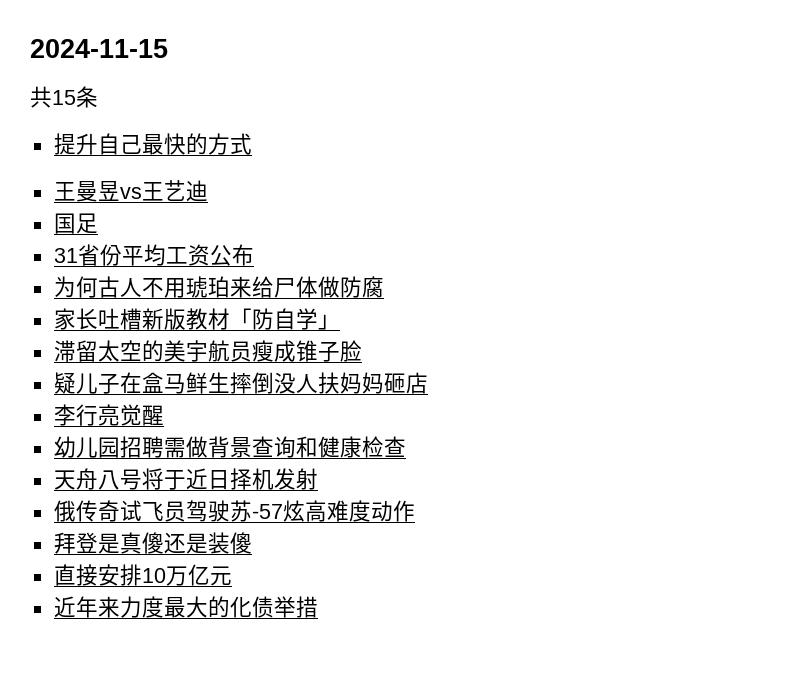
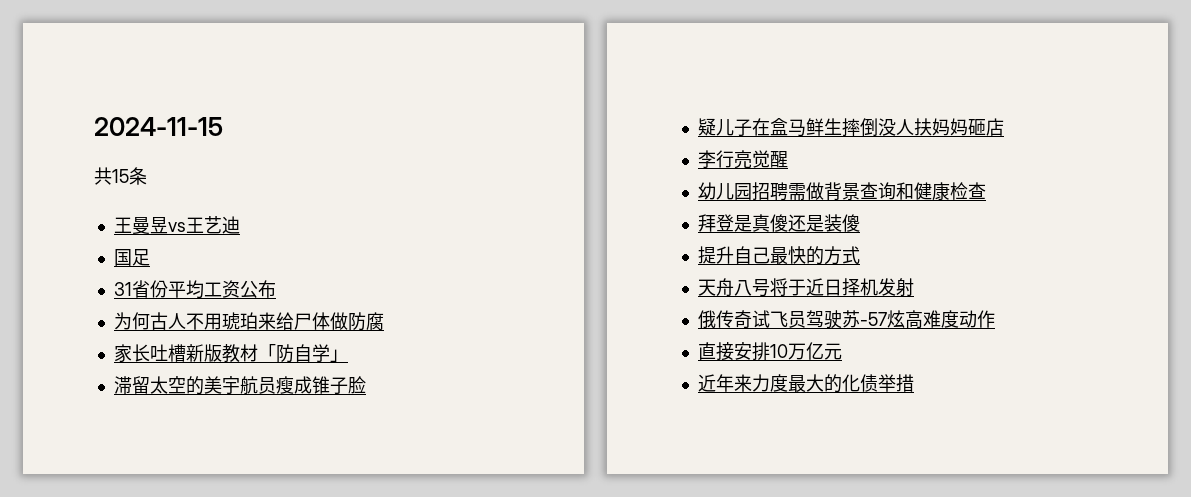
- 提升自己最快的方式
+ 拜登是真傻还是装傻
+ 提升自己最快的方式
- 拜登是真傻还是装傻

